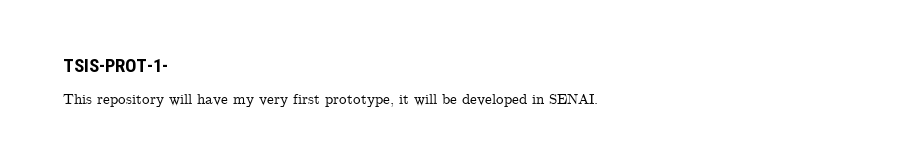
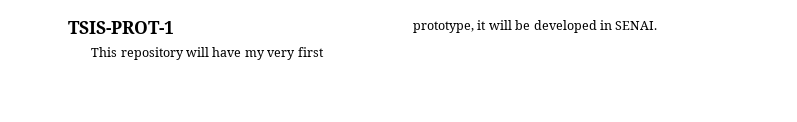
- TSIS-PROT-1-
+ TSIS-PROT-1

